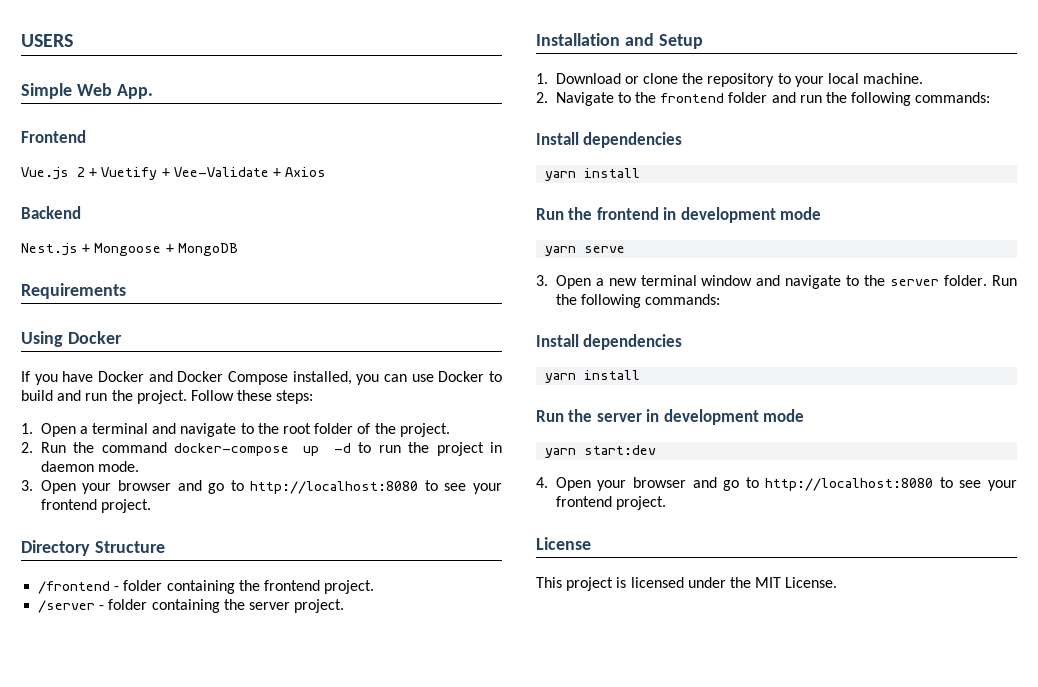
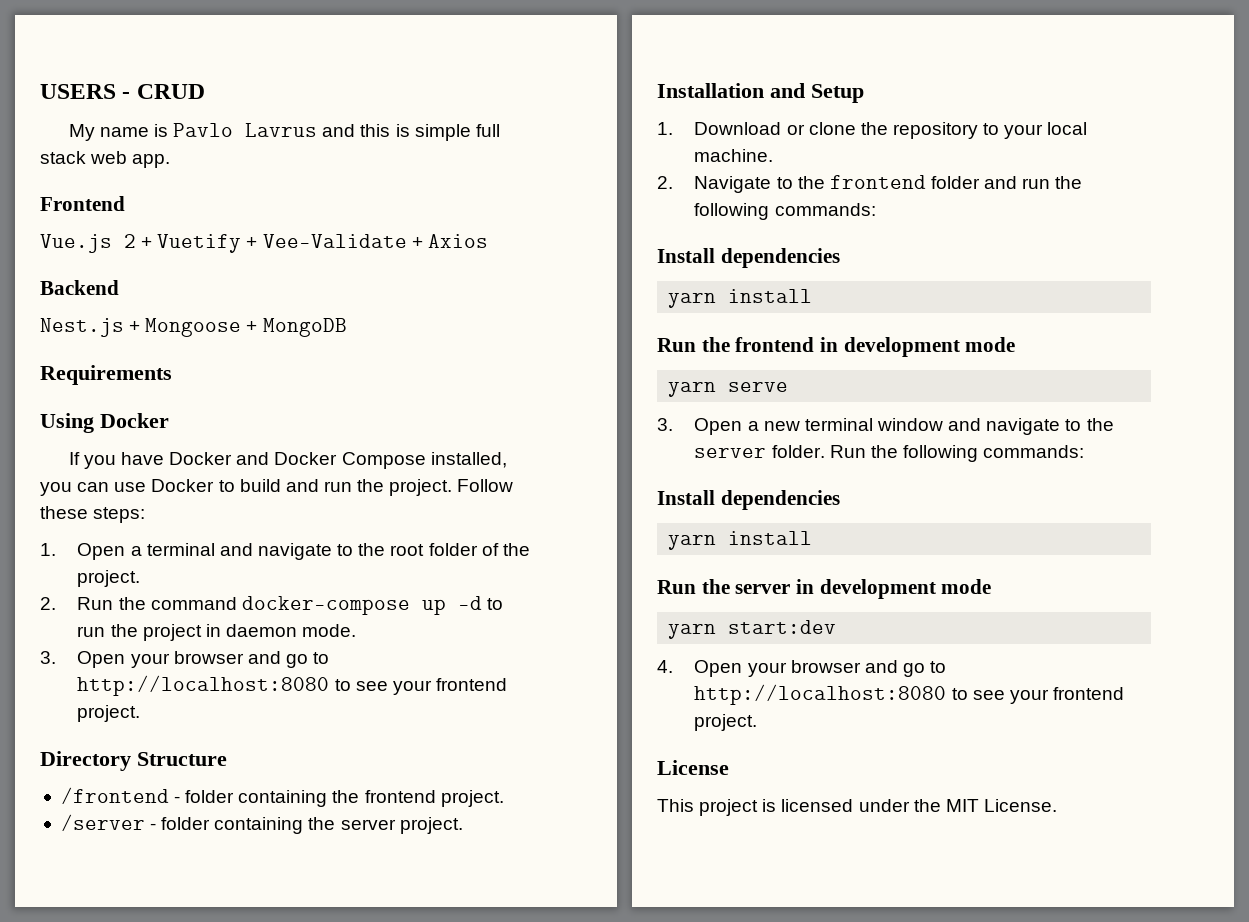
- USERS
- Simple Web App.
+ USERS - CRUD
+ My name is Pavlo Lavrus and this is simple full stack web app.

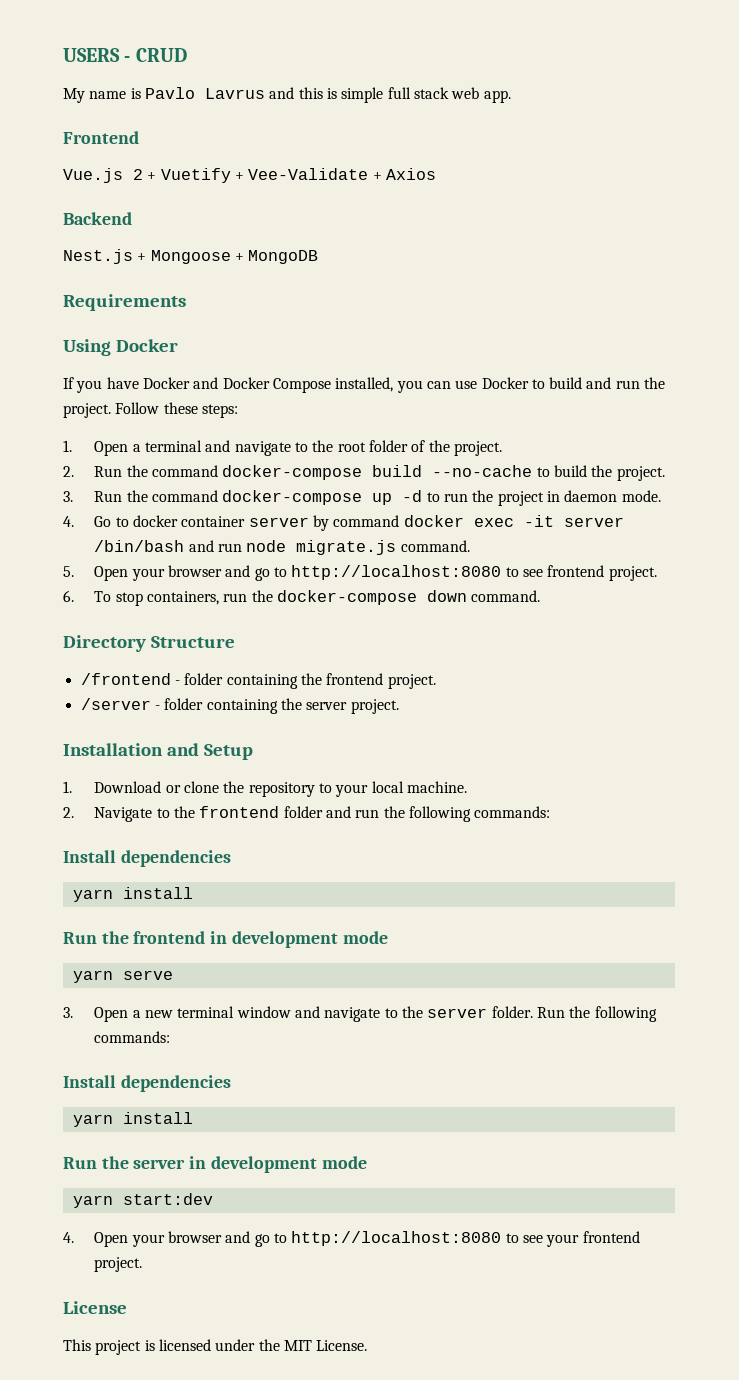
- 2. Run the command docker-compose up -d to run the project in daemon mode.
+ 2. Run the command docker-compose build --no-cache to build the project.
+ 3. Run the command docker-compose up -d to run the project in daemon mode.
- 3. Open your browser and go to http://localhost:8080 to see your frontend project.
+ 4. Go to docker container server by command docker exec -it server /bin/bash and run node migrate.js command.
+ 5. Open your browser and go to http://localhost:8080 to see frontend project.
+ 6. To stop containers, run the docker-compose down command.

